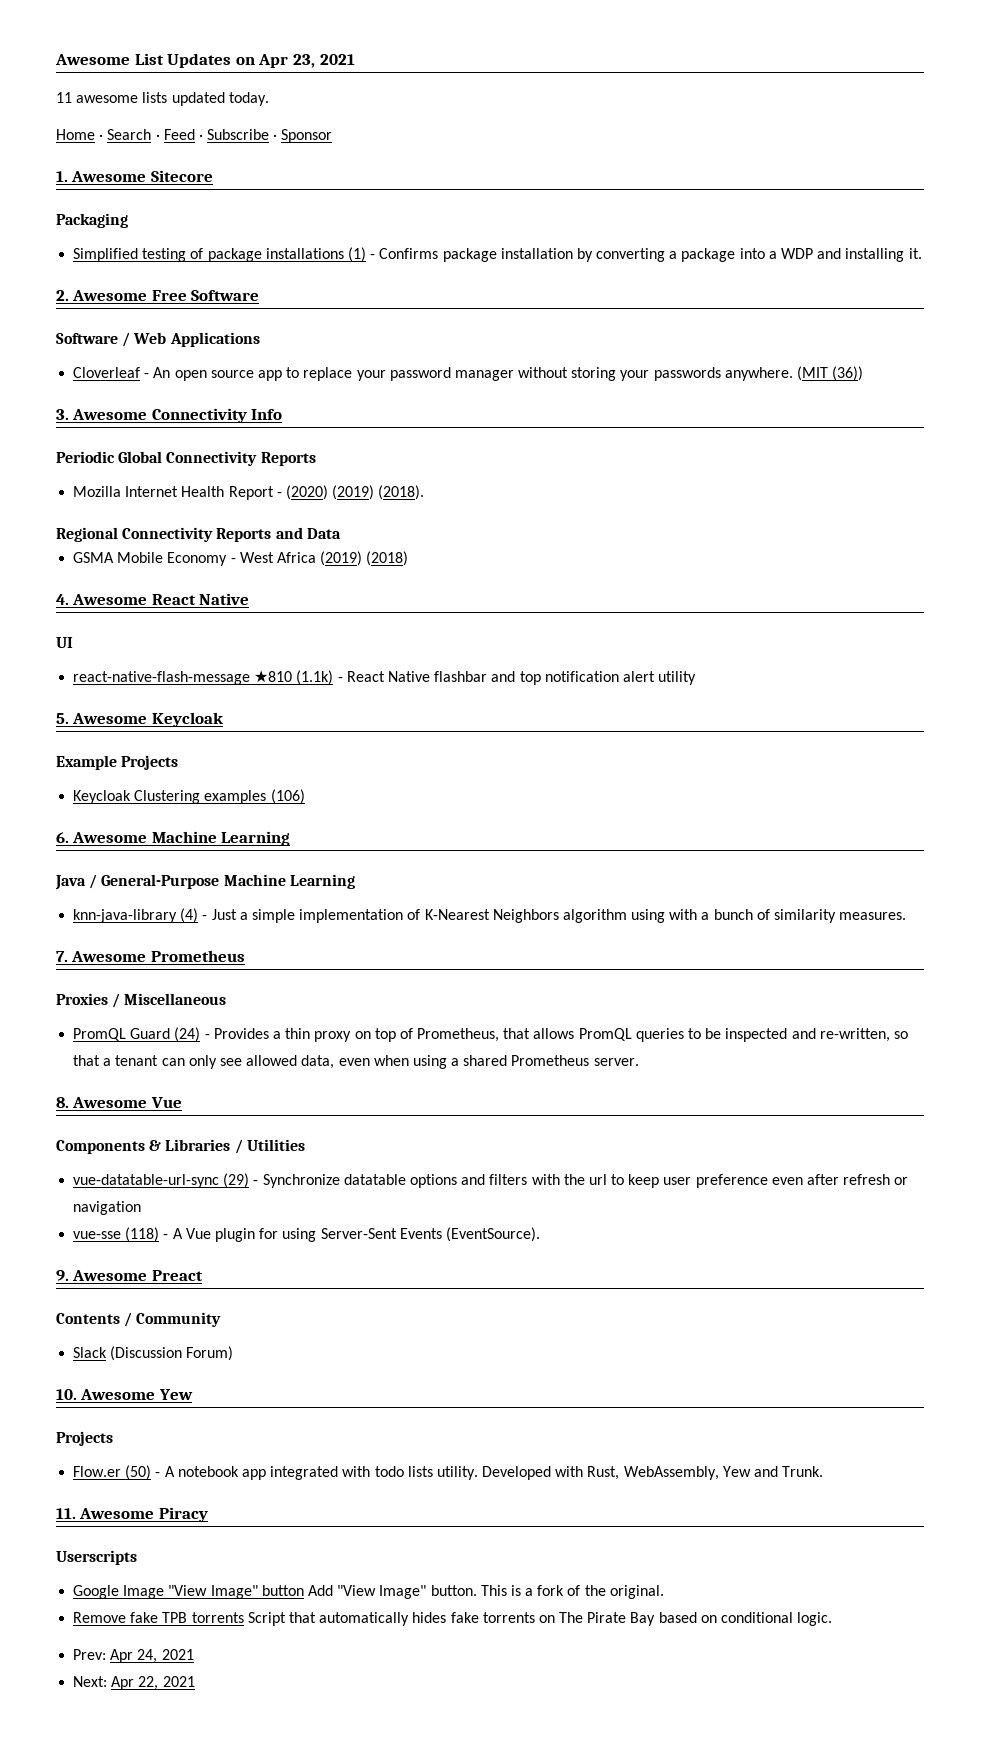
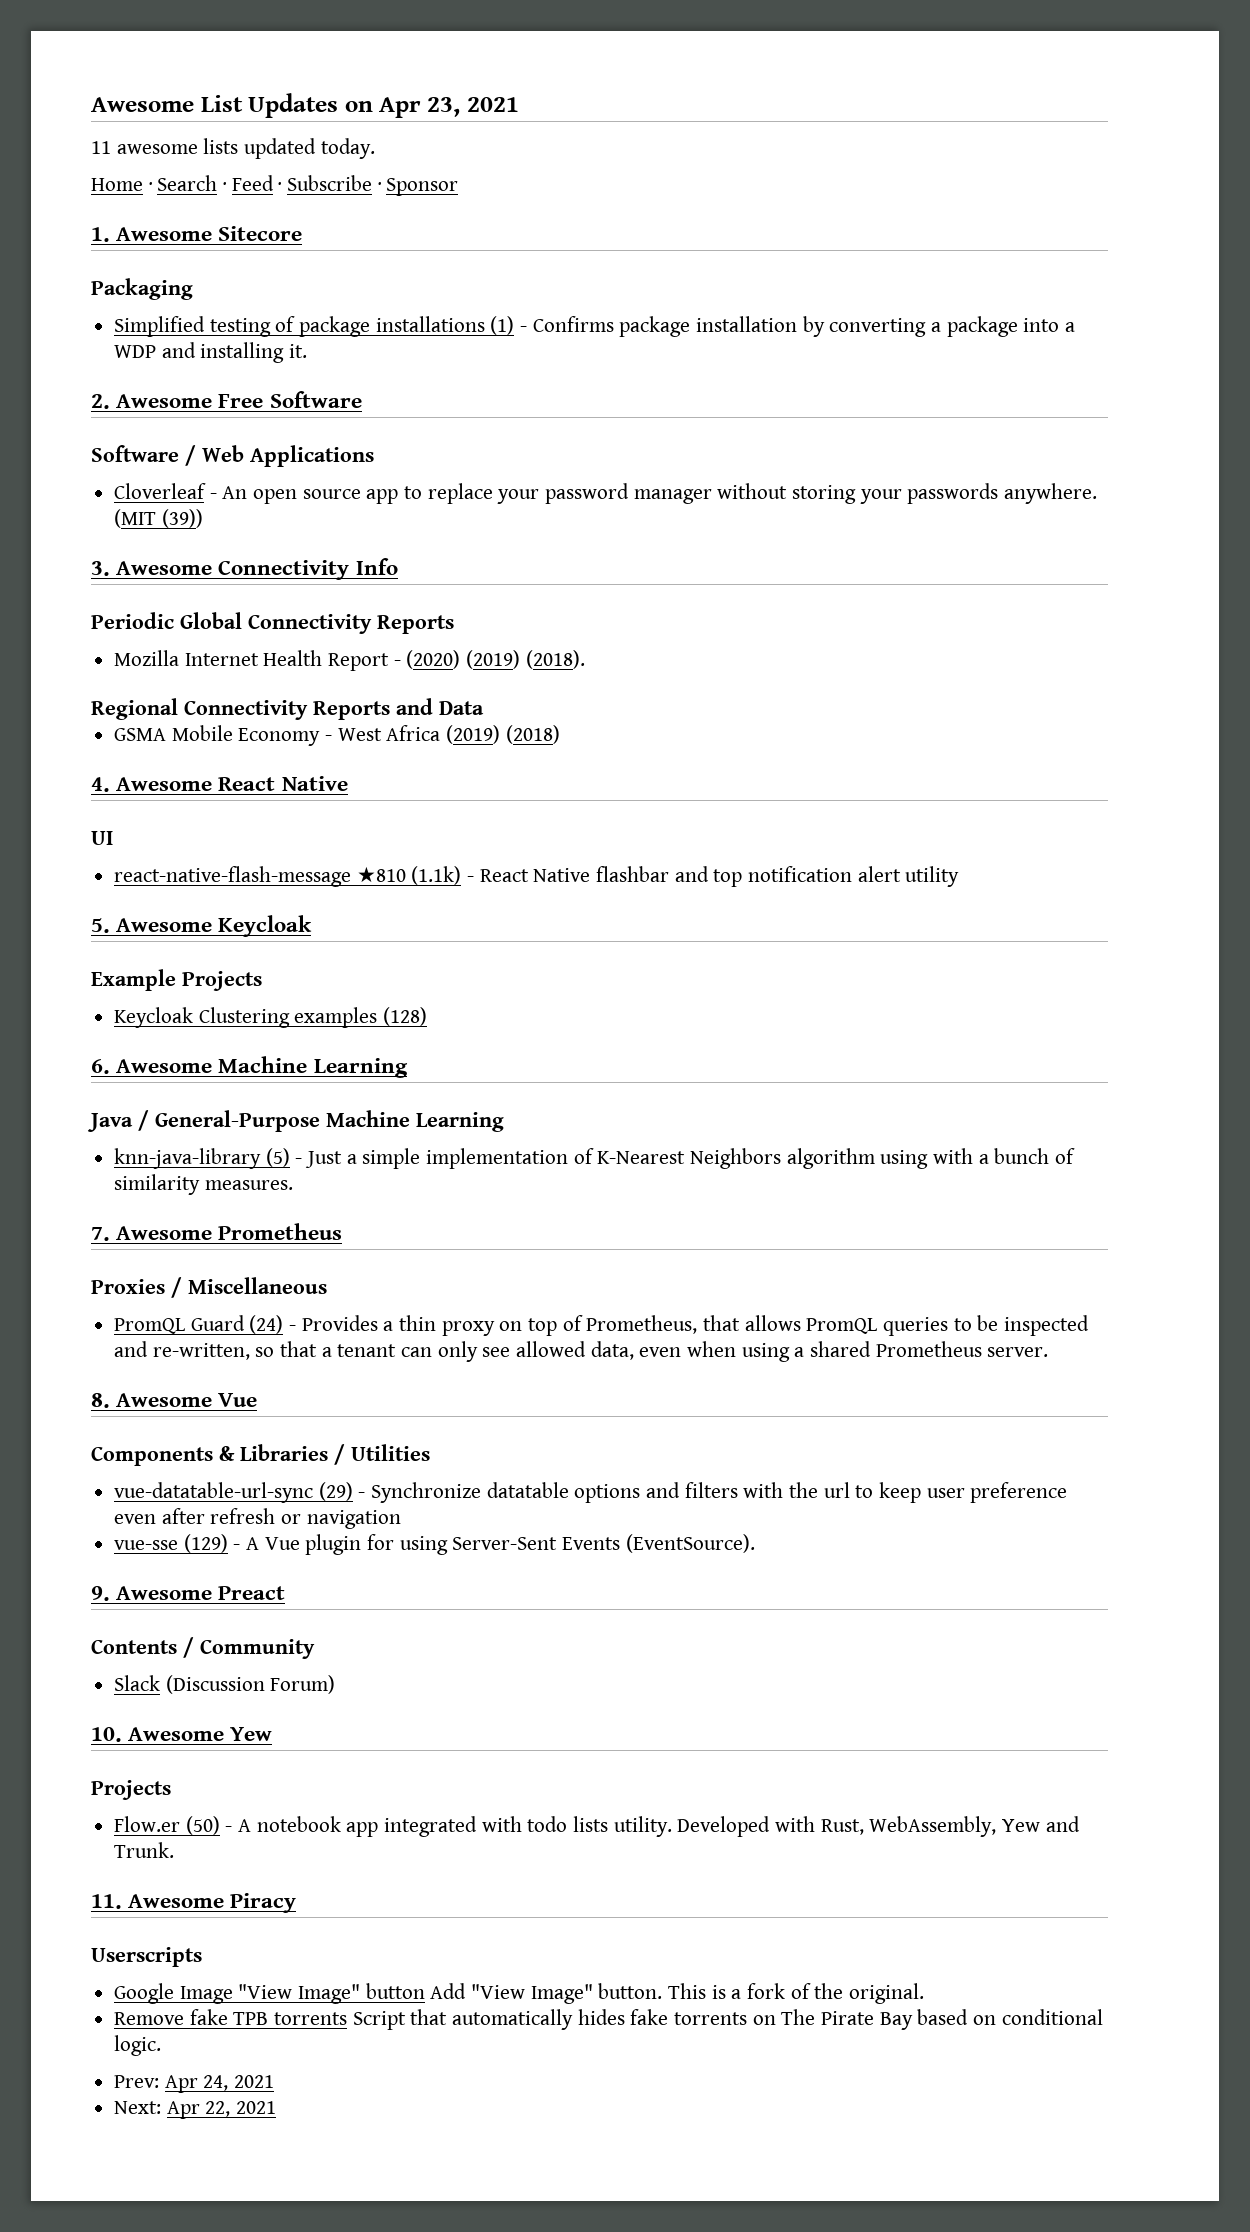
- (MIT (36))
+ (MIT (39))
- Keycloak Clustering examples (106)
+ Keycloak Clustering examples (128)
- knn-java-library (4) - Just a simple implementation of K-Nearest Neighbors algorithm using with a bunch of similarity measures.
+ knn-java-library (5) - Just a simple implementation of K-Nearest Neighbors algorithm using with a bunch of similarity measures.
- vue-sse (118) - A Vue plugin for using Server-Sent Events (EventSource).
+ vue-sse (129) - A Vue plugin for using Server-Sent Events (EventSource).

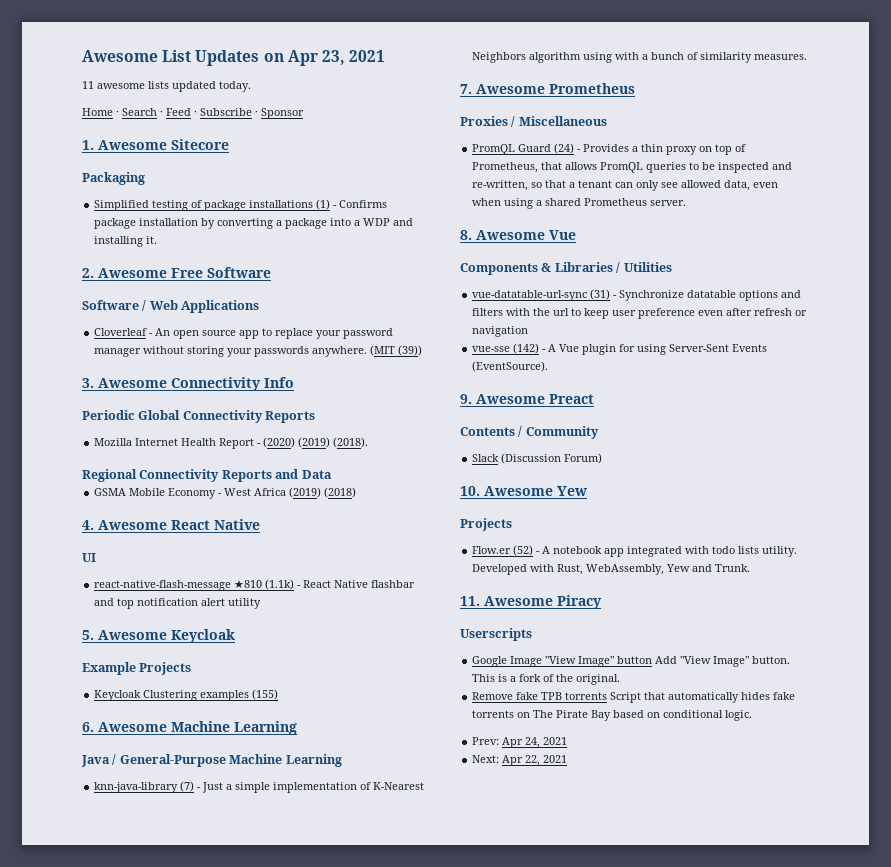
- Keycloak Clustering examples (128)
+ Keycloak Clustering examples (155)
- knn-java-library (5) - Just a simple implementation of K-Nearest Neighbors algorithm using with a bunch of similarity measures.
+ knn-java-library (7) - Just a simple implementation of K-Nearest Neighbors algorithm using with a bunch of similarity measures.
- vue-datatable-url-sync (29) - Synchronize datatable options and filters with the url to keep user preference even after refresh or navigation
+ vue-datatable-url-sync (31) - Synchronize datatable options and filters with the url to keep user preference even after refresh or navigation
- vue-sse (129) - A Vue plugin for using Server-Sent Events (EventSource).
+ vue-sse (142) - A Vue plugin for using Server-Sent Events (EventSource).
- Flow.er (50) - A notebook app integrated with todo lists utility.
+ Flow.er (52) - A notebook app integrated with todo lists utility.

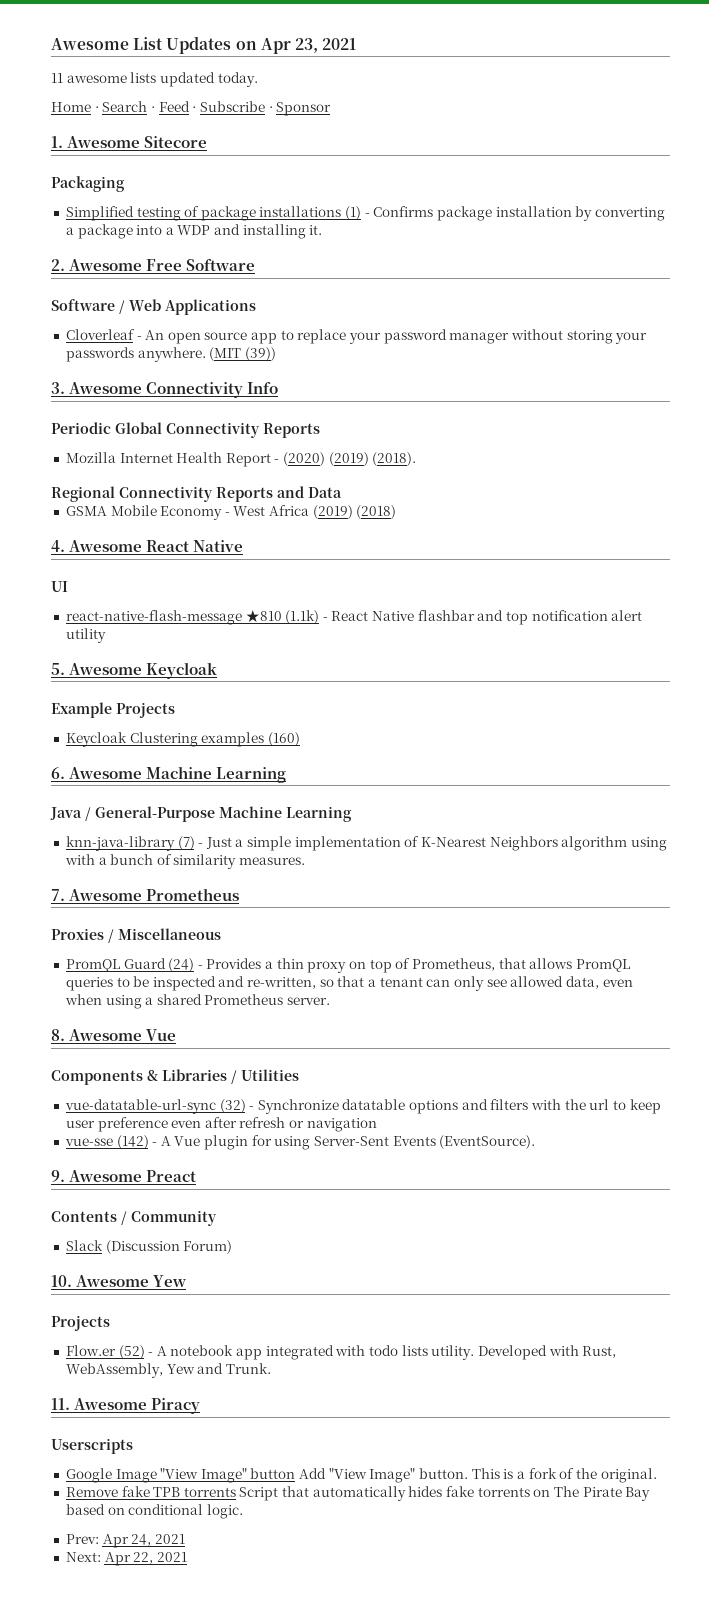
- Keycloak Clustering examples (155)
+ Keycloak Clustering examples (160)
- vue-datatable-url-sync (31) - Synchronize datatable options and filters with the url to keep user preference even after refresh or navigation
+ vue-datatable-url-sync (32) - Synchronize datatable options and filters with the url to keep user preference even after refresh or navigation

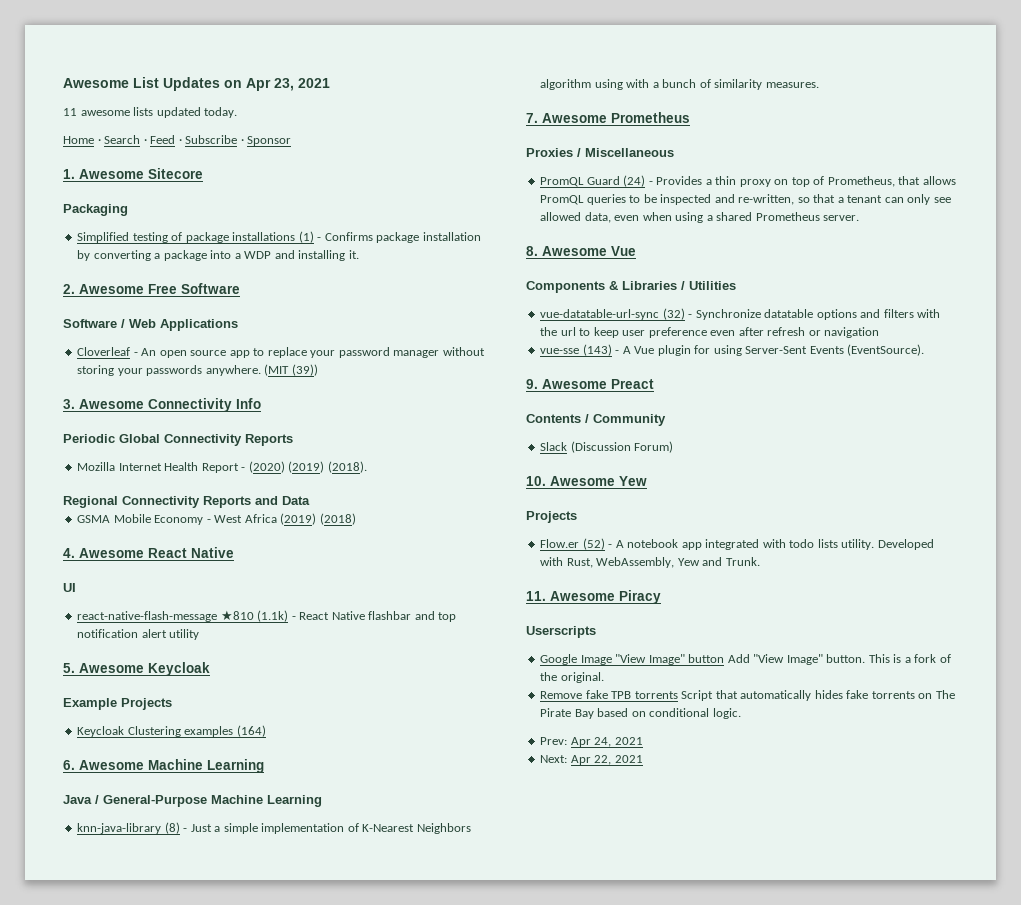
- Keycloak Clustering examples (160)
+ Keycloak Clustering examples (164)
- knn-java-library (7) - Just a simple implementation of K-Nearest Neighbors algorithm using with a bunch of similarity measures.
+ knn-java-library (8) - Just a simple implementation of K-Nearest Neighbors algorithm using with a bunch of similarity measures.
- vue-sse (142) - A Vue plugin for using Server-Sent Events (EventSource).
+ vue-sse (143) - A Vue plugin for using Server-Sent Events (EventSource).

